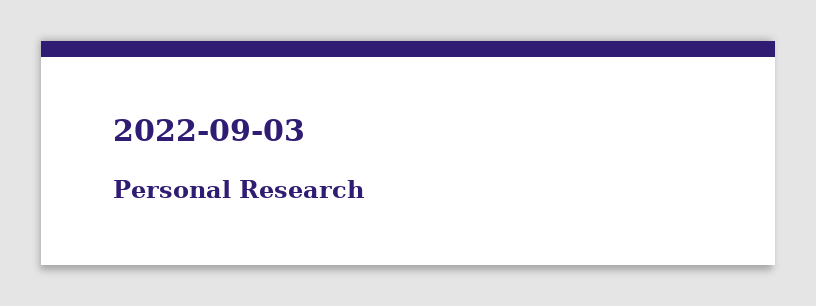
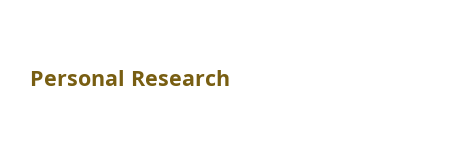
- 2022-09-03

